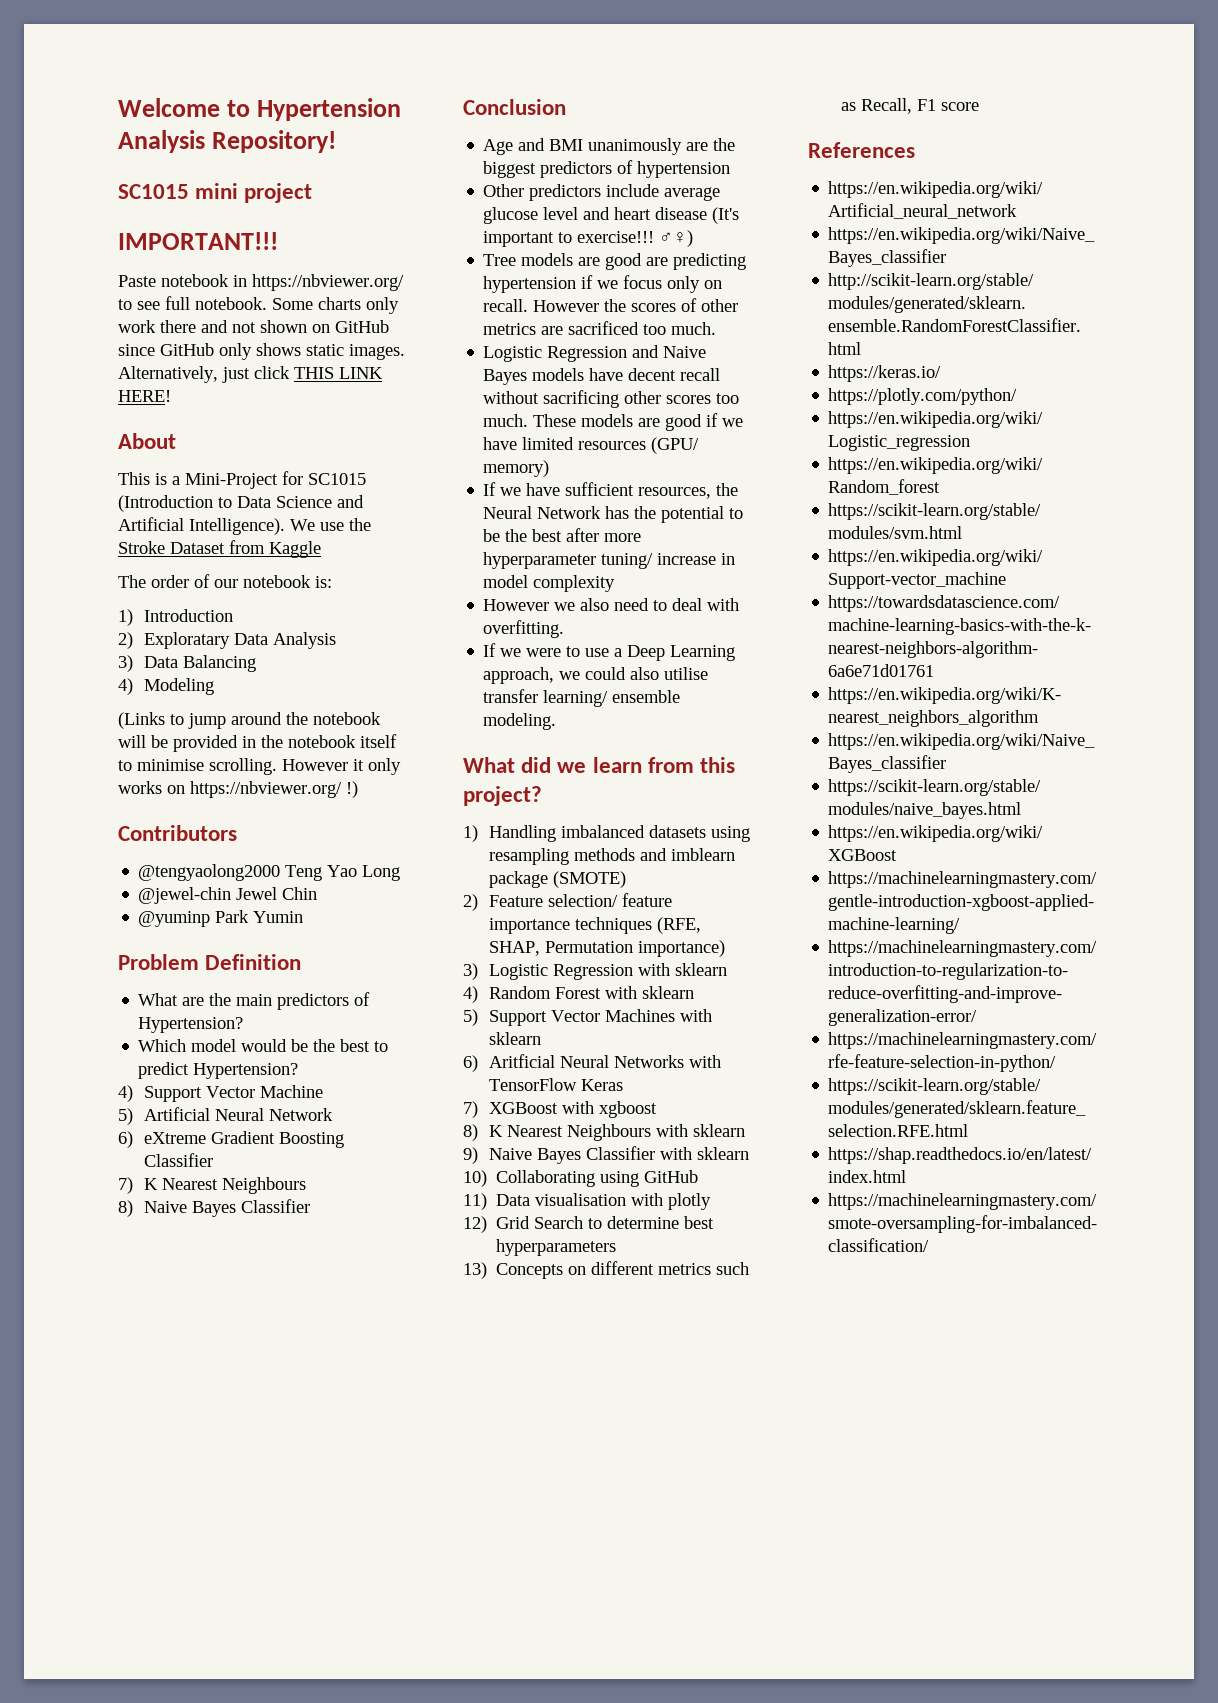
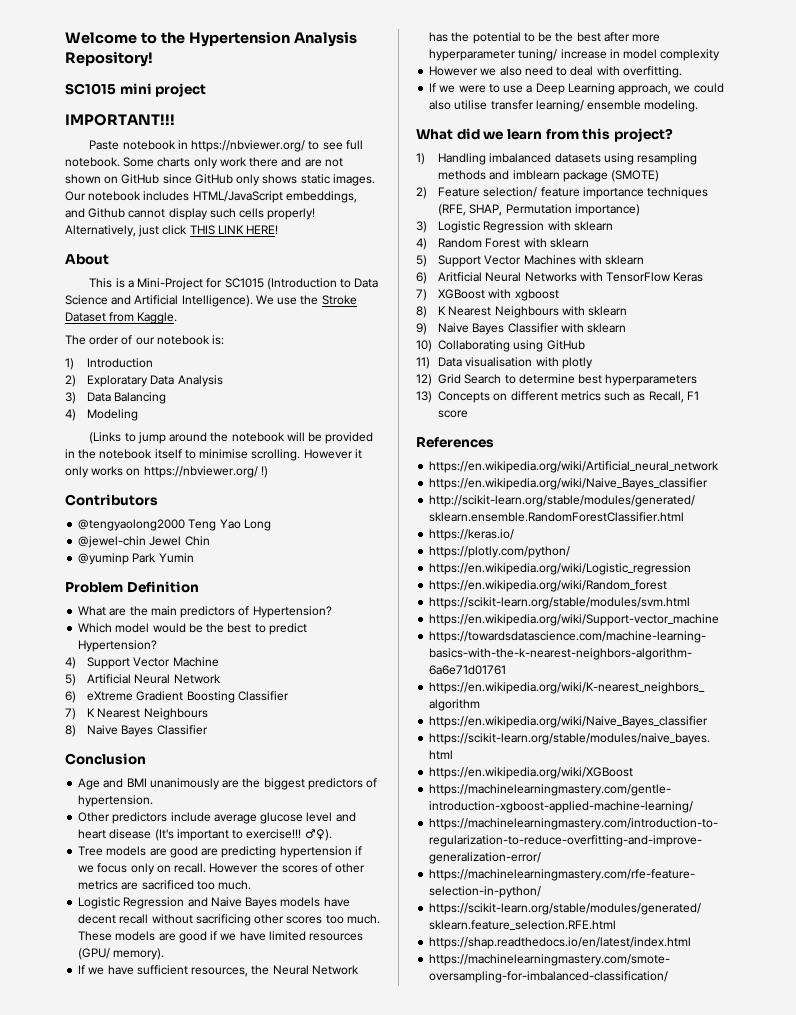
- Welcome to Hypertension Analysis Repository!
+ Welcome to the Hypertension Analysis Repository!
- Some charts only work there and not shown on GitHub since GitHub only shows static images.
+ Some charts only work there and are not shown on GitHub since GitHub only shows static images.
+ Our notebook includes HTML/JavaScript embeddings, and Github cannot display such cells properly!
- We use the Stroke Dataset from Kaggle
+ We use the Stroke Dataset from Kaggle.
- Age and BMI unanimously are the biggest predictors of hypertension
+ Age and BMI unanimously are the biggest predictors of hypertension.
- ♂♀)
+ ♂♀).
- These models are good if we have limited resources (GPU/ memory)
+ These models are good if we have limited resources (GPU/ memory).

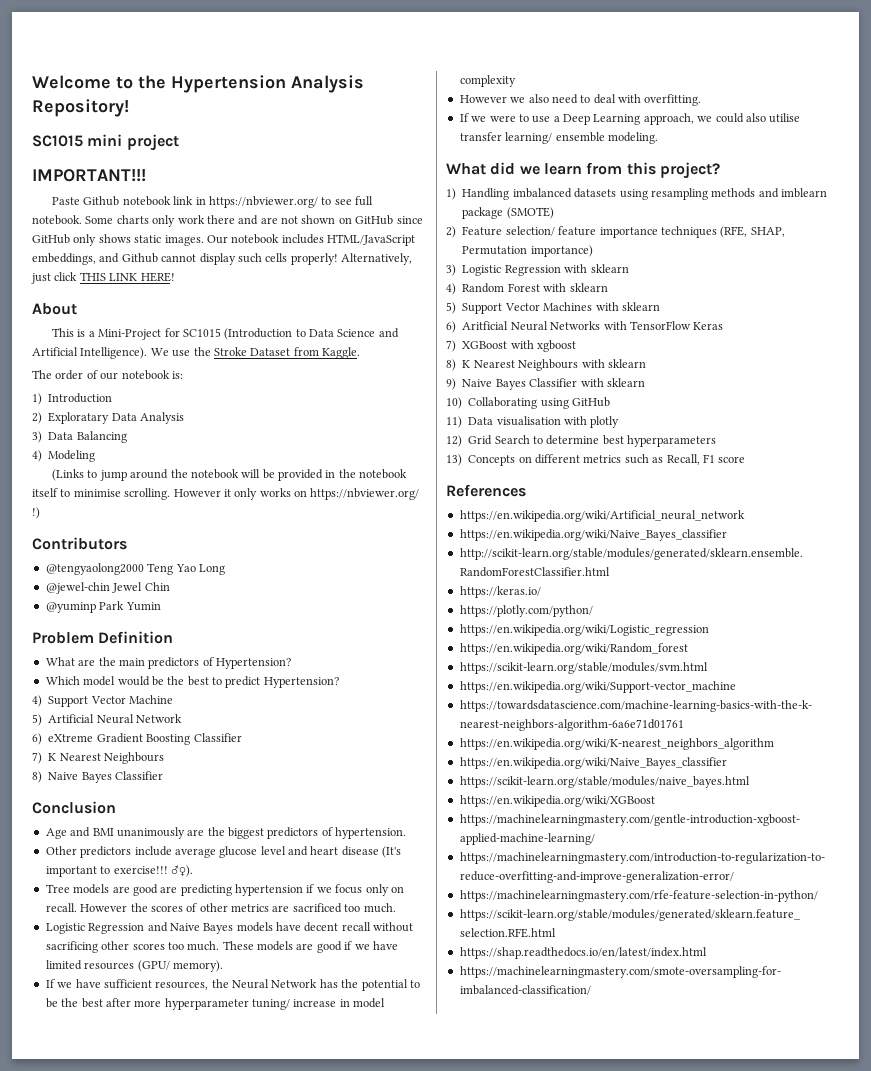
- Paste notebook in https://nbviewer.org/ to see full notebook.
+ Paste Github notebook link in https://nbviewer.org/ to see full notebook.

